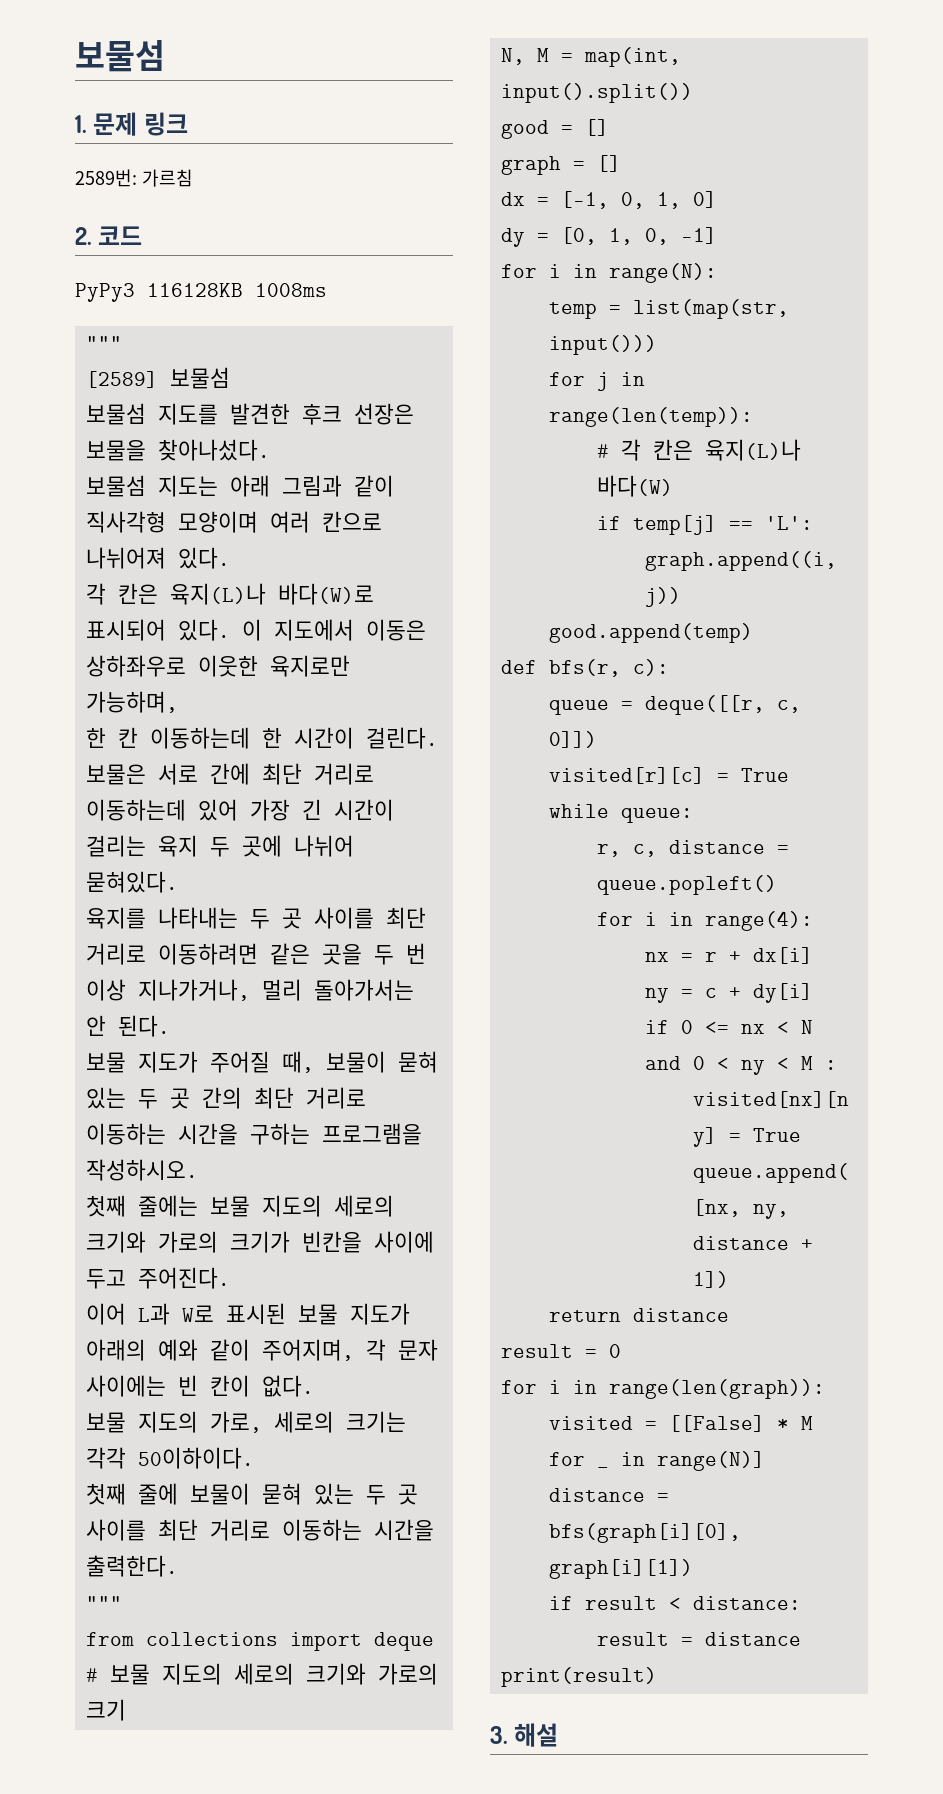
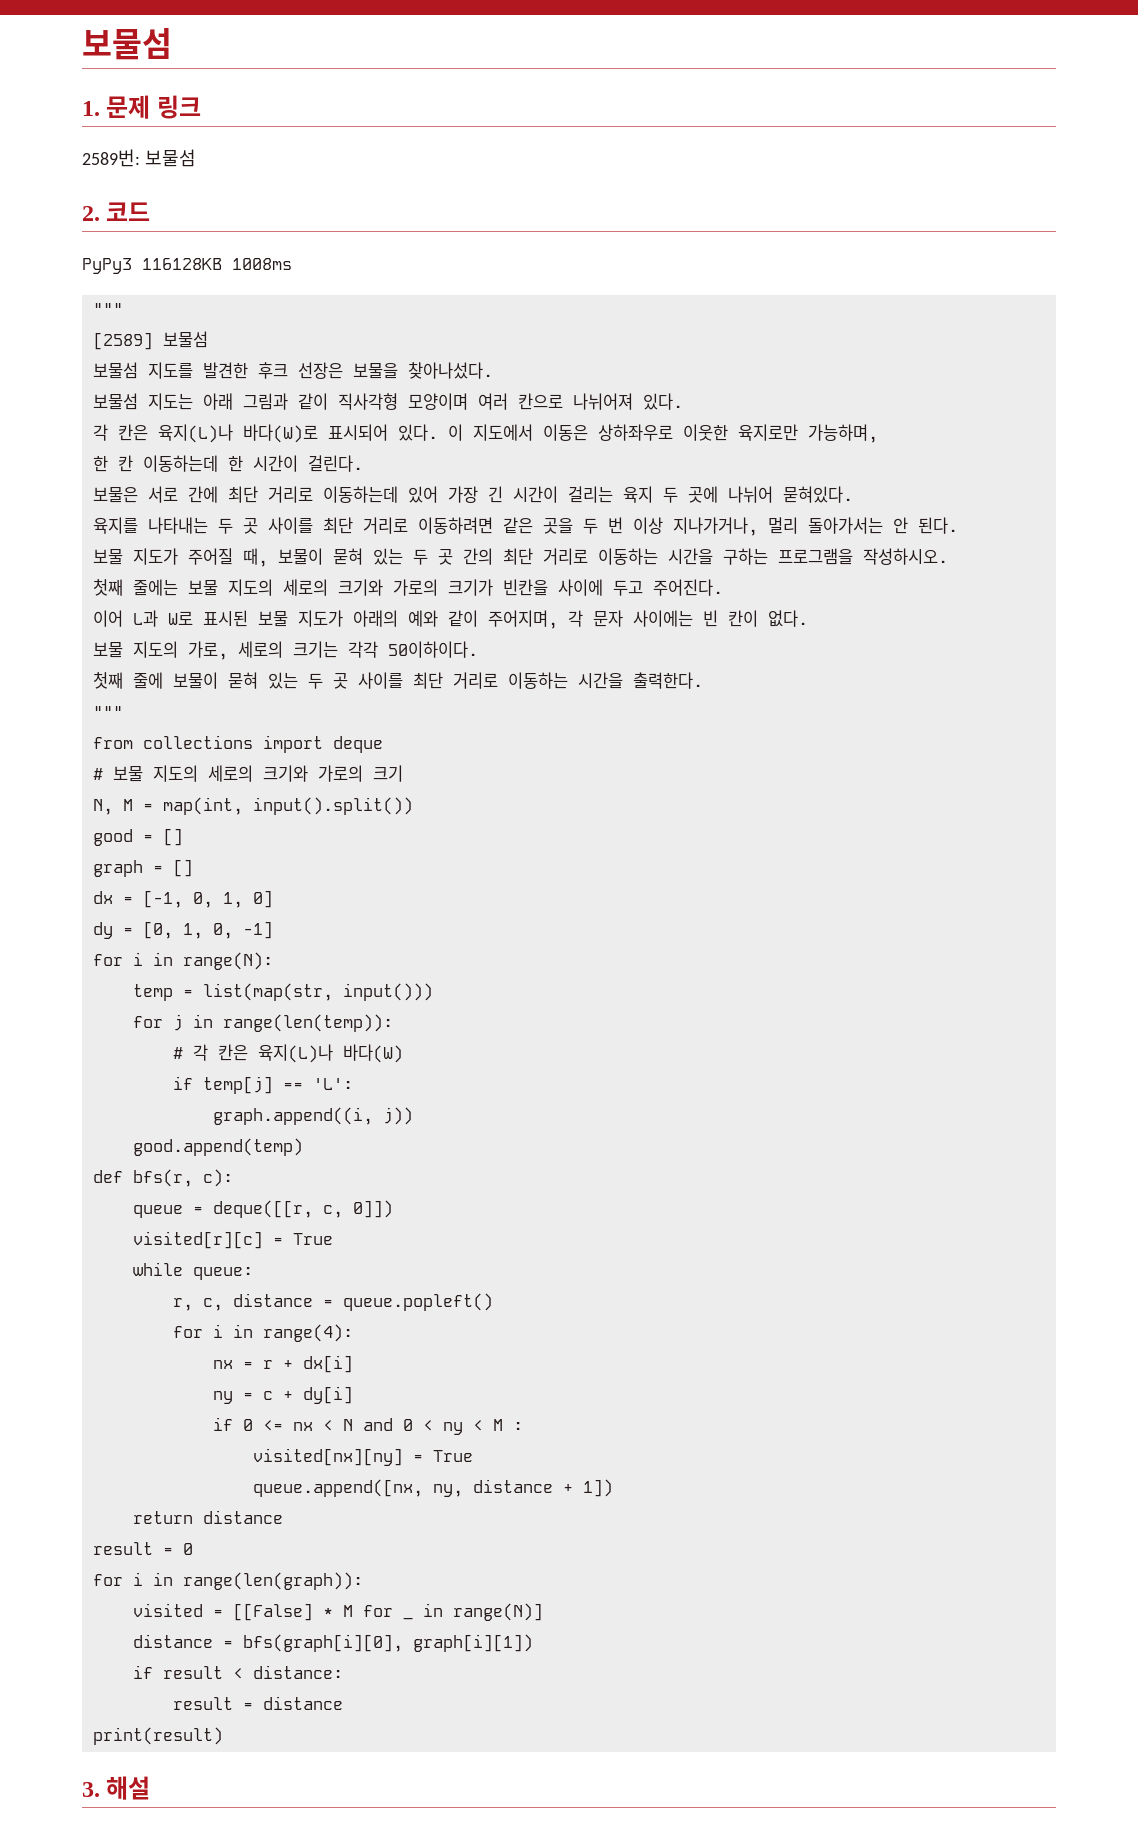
- 2589번: 가르침
+ 2589번: 보물섬

